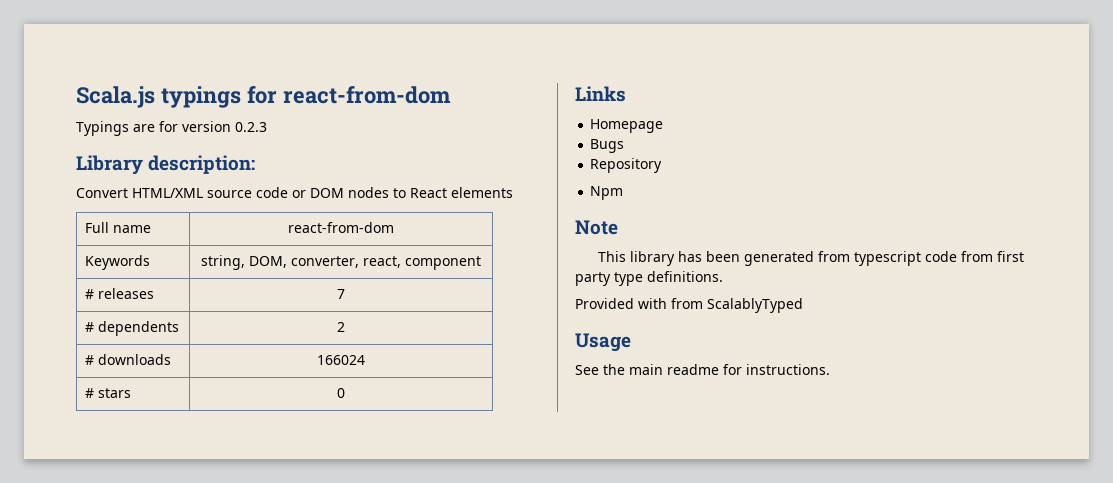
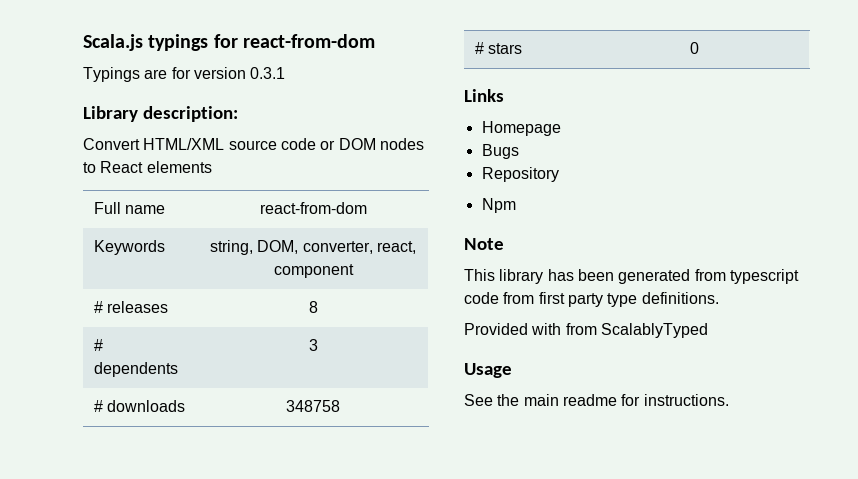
- Typings are for version 0.2.3
+ Typings are for version 0.3.1
- # releases | 7
+ # releases | 8
- # dependents | 2
+ # dependents | 3
- # downloads | 166024
+ # downloads | 348758

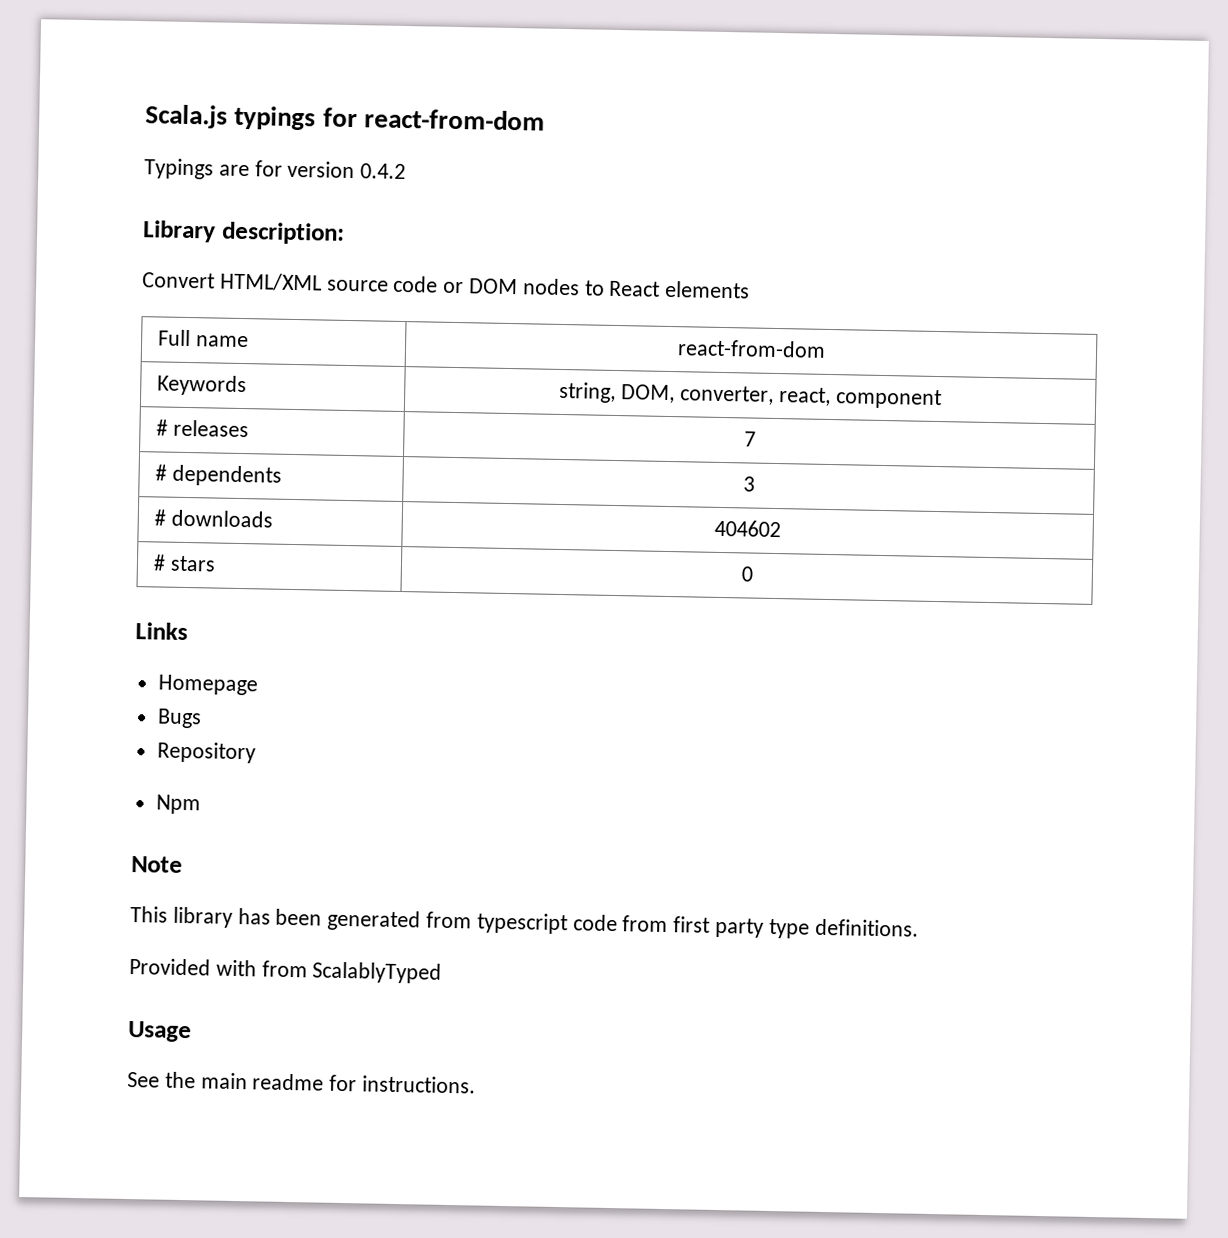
- Typings are for version 0.3.1
+ Typings are for version 0.4.2
- # releases | 8
+ # releases | 7
- # downloads | 348758
+ # downloads | 404602

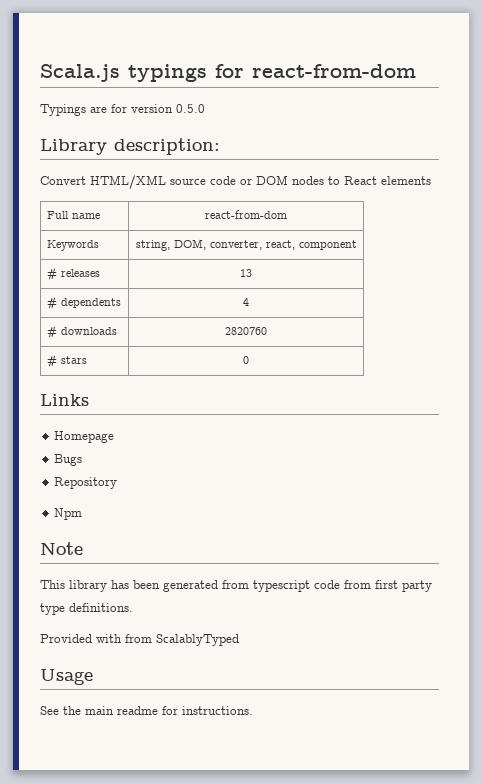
- Typings are for version 0.4.2
+ Typings are for version 0.5.0
- # releases | 7
+ # releases | 13
- # dependents | 3
+ # dependents | 4
- # downloads | 404602
+ # downloads | 2820760

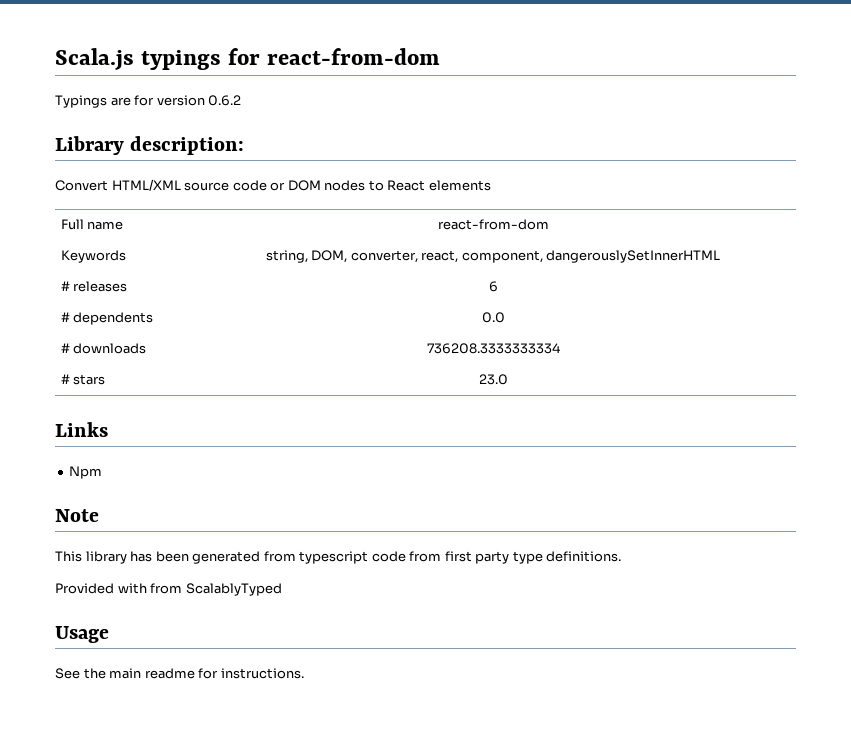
- Typings are for version 0.5.0
+ Typings are for version 0.6.2
- Keywords | string, DOM, converter, react, component
+ Keywords | string, DOM, converter, react, component, dangerouslySetInnerHTML
- # releases | 13
+ # releases | 6
- # dependents | 4
+ # dependents | 0.0
- # downloads | 2820760
+ # downloads | 736208.3333333334
- # stars | 0
+ # stars | 23.0
- Homepage
- Bugs
- Repository

